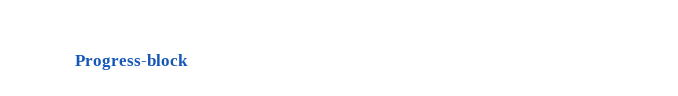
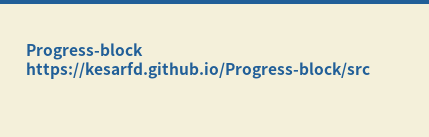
- Progress-block
+ Progress-block https://kesarfd.github.io/Progress-block/src

